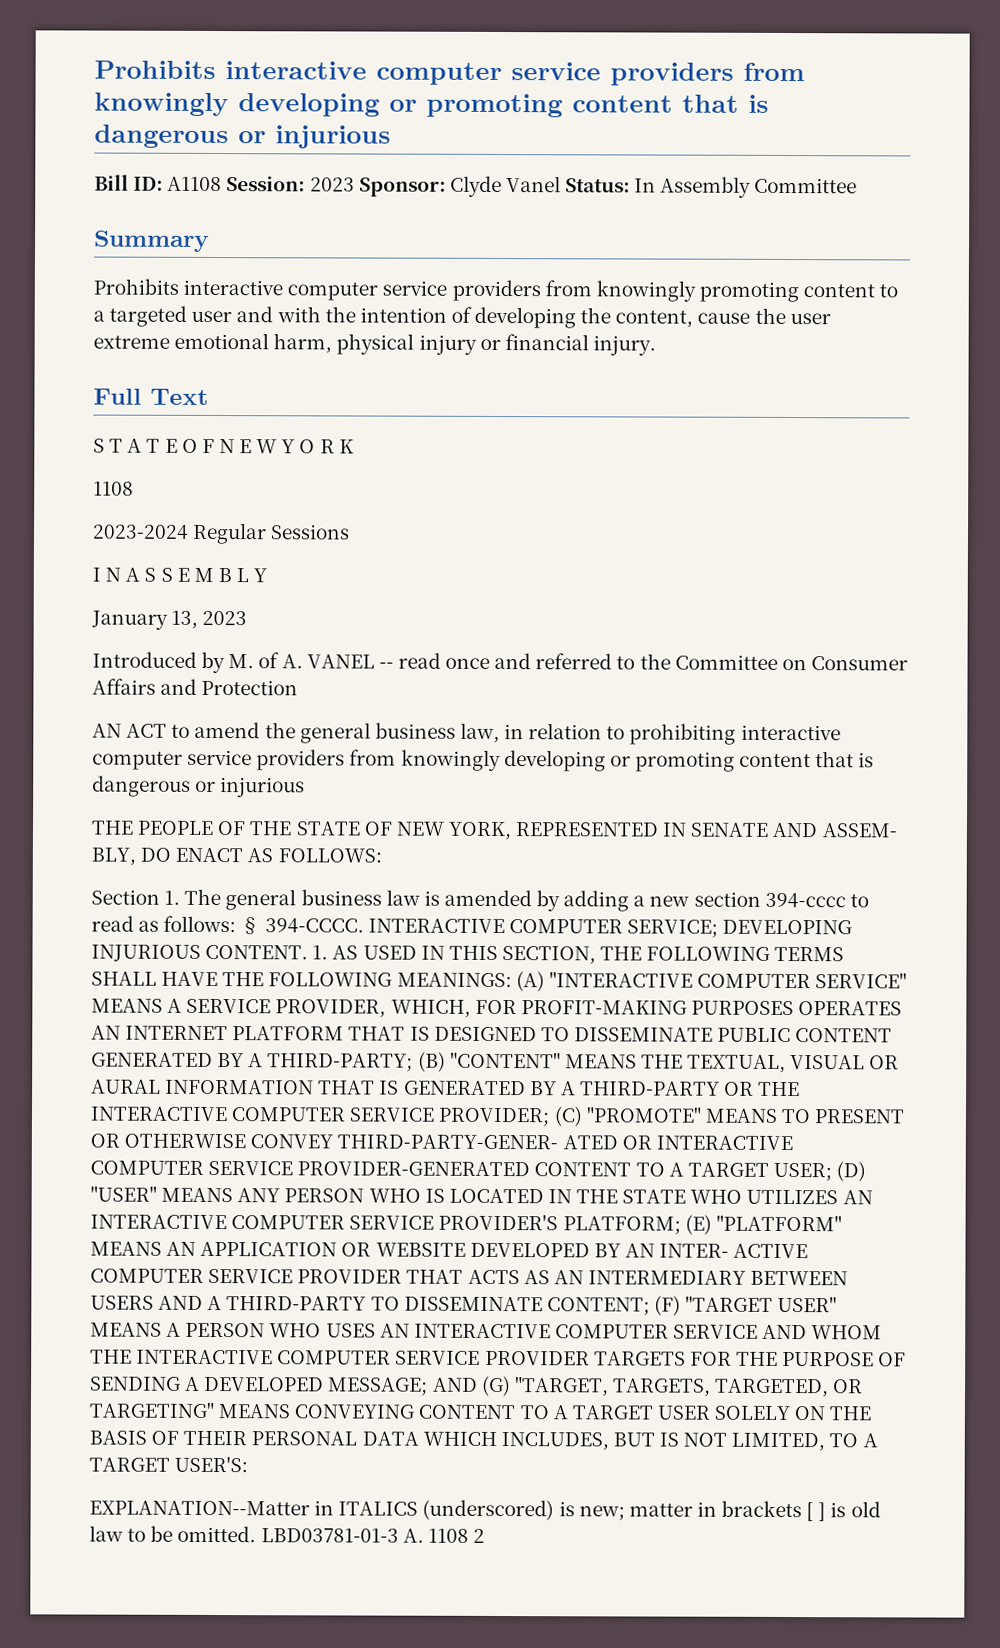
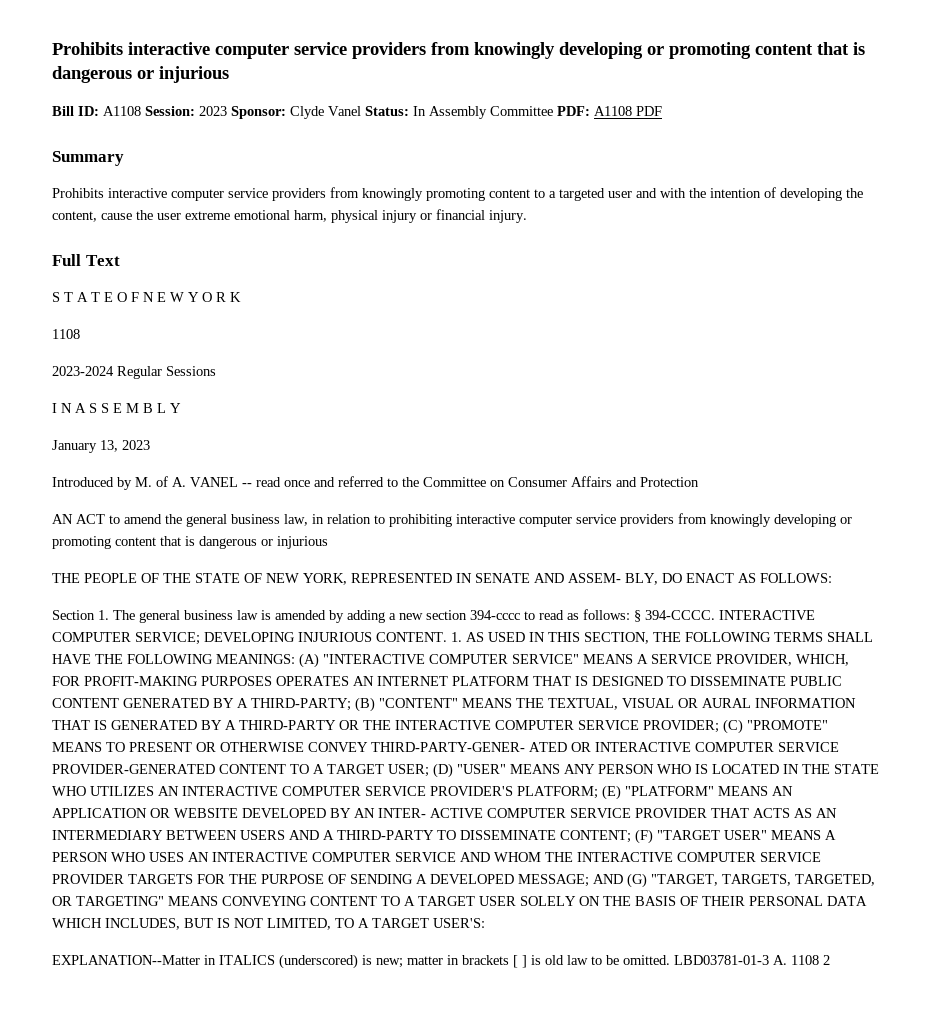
- Bill ID: A1108 Session: 2023 Sponsor: Clyde Vanel Status: In Assembly Committee
+ Bill ID: A1108 Session: 2023 Sponsor: Clyde Vanel Status: In Assembly Committee PDF: A1108 PDF

